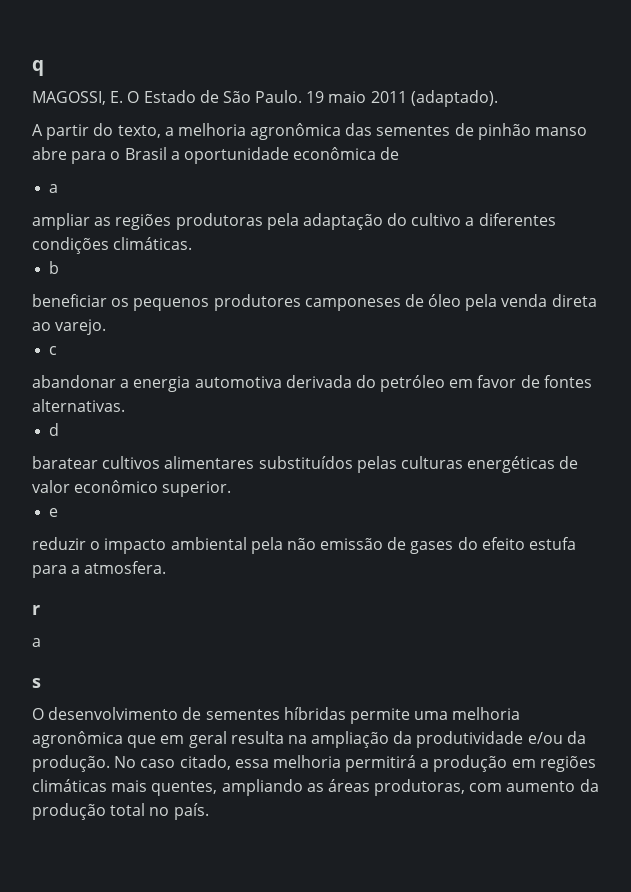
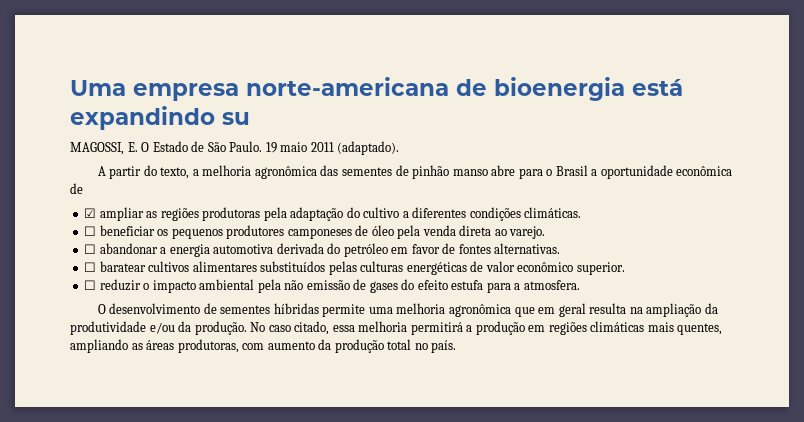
- q
+ Uma empresa norte-americana de bioenergia está expandindo su
  A partir do texto, a melhoria agronômica das sementes de pinhão manso abre para o Brasil a oportunidade econômica de
- a
- ampliar as regiões produtoras pela adaptação do cultivo a diferentes condições climáticas.
+ ☑ ampliar as regiões produtoras pela adaptação do cultivo a diferentes condições climáticas.
- b
- beneficiar os pequenos produtores camponeses de óleo pela venda direta ao varejo.
+ ☐ beneficiar os pequenos produtores camponeses de óleo pela venda direta ao varejo.
- c
- abandonar a energia automotiva derivada do petróleo em favor de fontes alternativas.
+ ☐ abandonar a energia automotiva derivada do petróleo em favor de fontes alternativas.
- d
- baratear cultivos alimentares substituídos pelas culturas energéticas de valor econômico superior.
+ ☐ baratear cultivos alimentares substituídos pelas culturas energéticas de valor econômico superior.
- e
- reduzir o impacto ambiental pela não emissão de gases do efeito estufa para a atmosfera.
+ ☐ reduzir o impacto ambiental pela não emissão de gases do efeito estufa para a atmosfera.
- r
- a
- s

